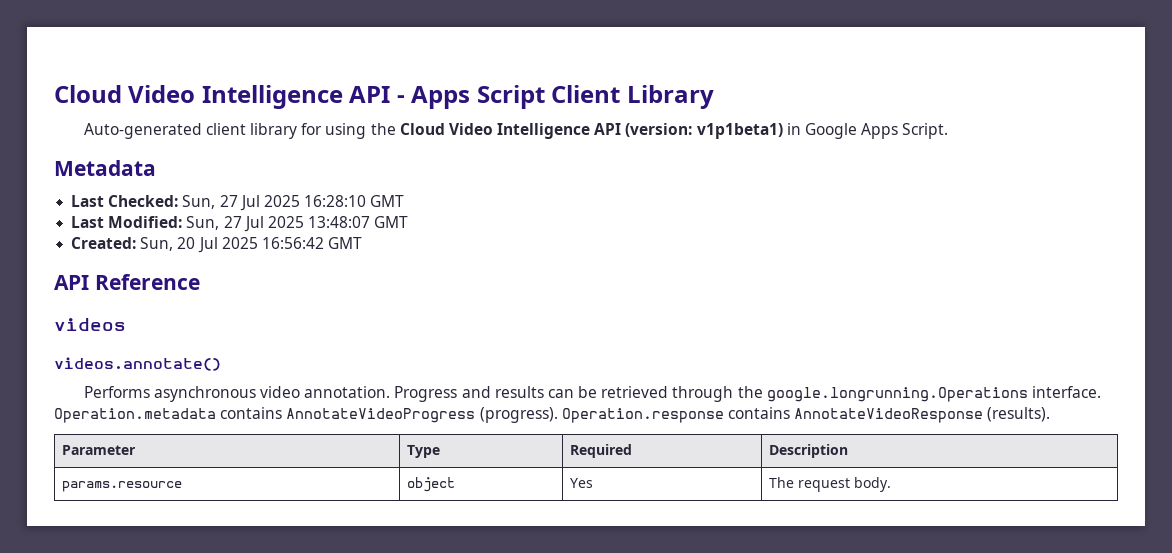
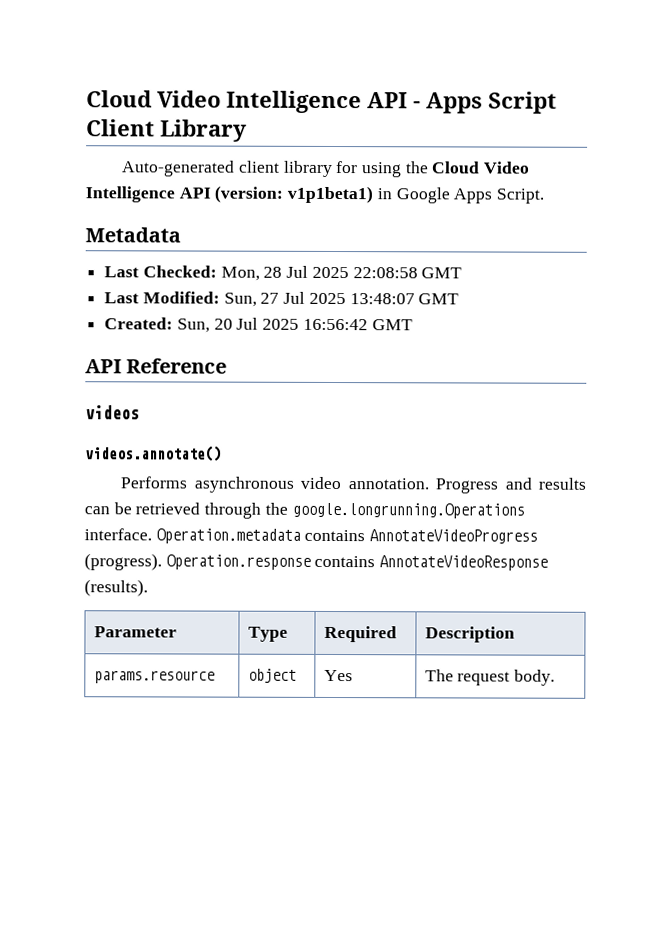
- Last Checked: Sun, 27 Jul 2025 16:28:10 GMT
+ Last Checked: Mon, 28 Jul 2025 22:08:58 GMT

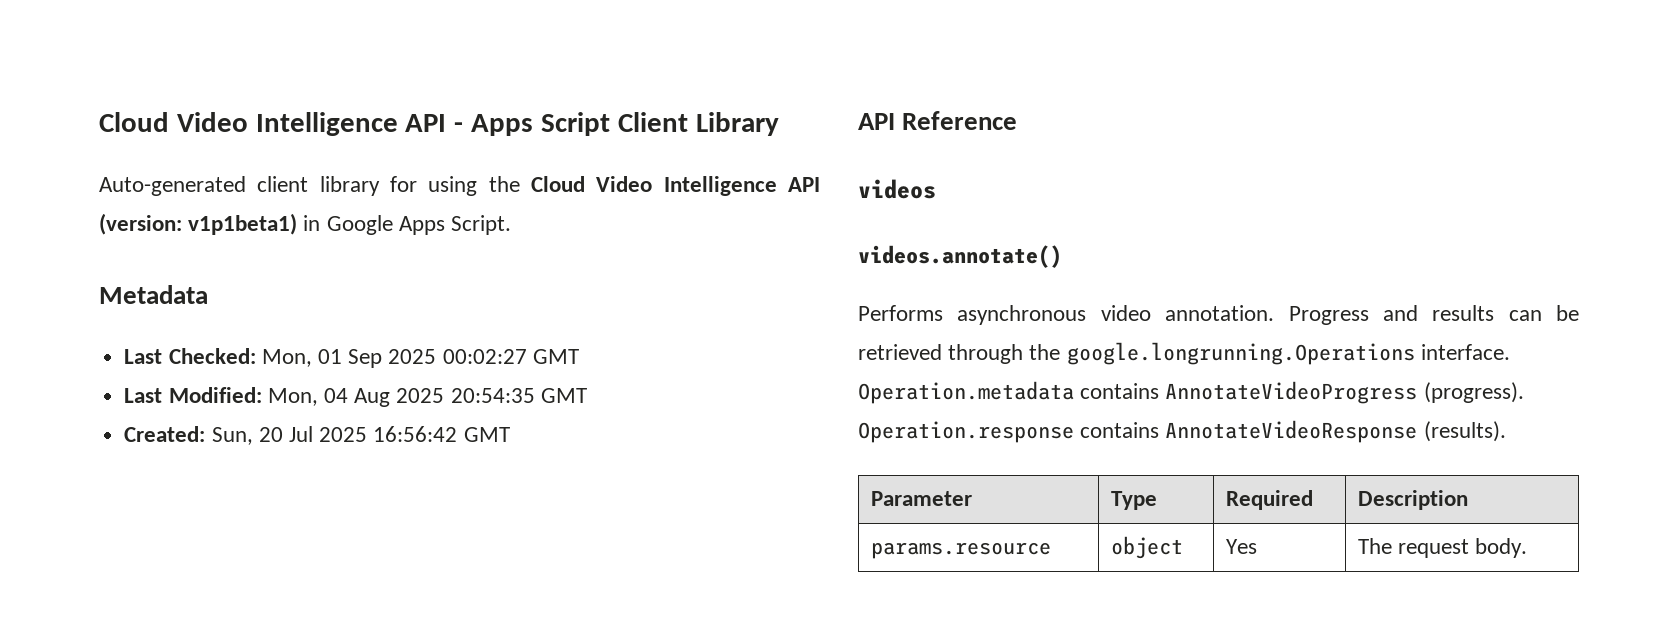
- Last Checked: Mon, 28 Jul 2025 22:08:58 GMT
+ Last Checked: Mon, 01 Sep 2025 00:02:27 GMT
- Last Modified: Sun, 27 Jul 2025 13:48:07 GMT
+ Last Modified: Mon, 04 Aug 2025 20:54:35 GMT

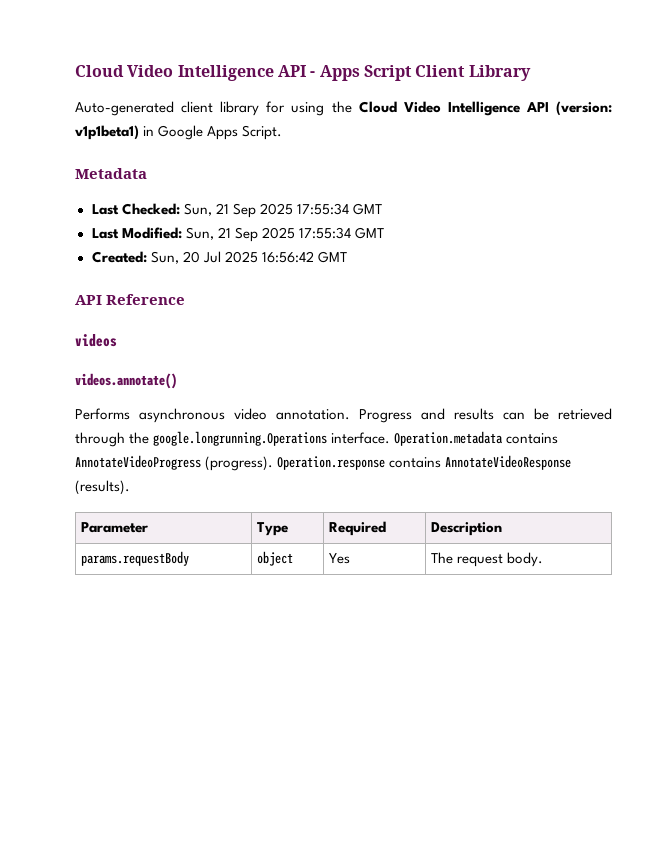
- Last Checked: Mon, 01 Sep 2025 00:02:27 GMT
+ Last Checked: Sun, 21 Sep 2025 17:55:34 GMT
- Last Modified: Mon, 04 Aug 2025 20:54:35 GMT
+ Last Modified: Sun, 21 Sep 2025 17:55:34 GMT
- params.resource | object | Yes | The request body.
+ params.requestBody | object | Yes | The request body.

